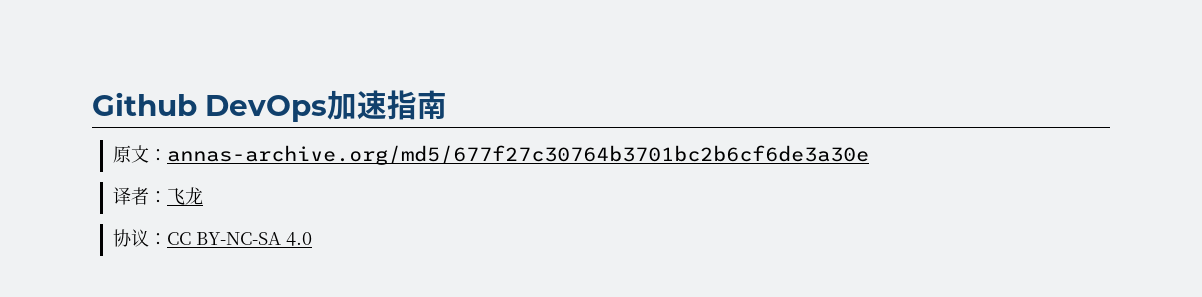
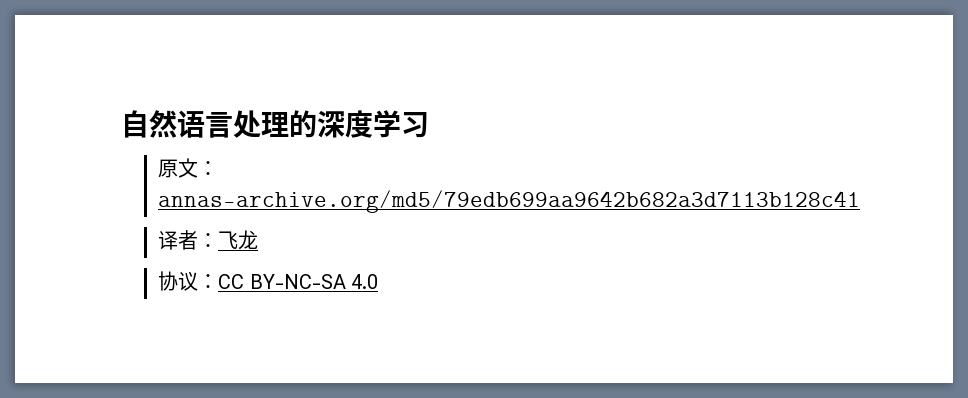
- Github DevOps加速指南
+ 自然语言处理的深度学习
- 原文：annas-archive.org/md5/677f27c30764b3701bc2b6cf6de3a30e
+ 原文：annas-archive.org/md5/79edb699aa9642b682a3d7113b128c41

